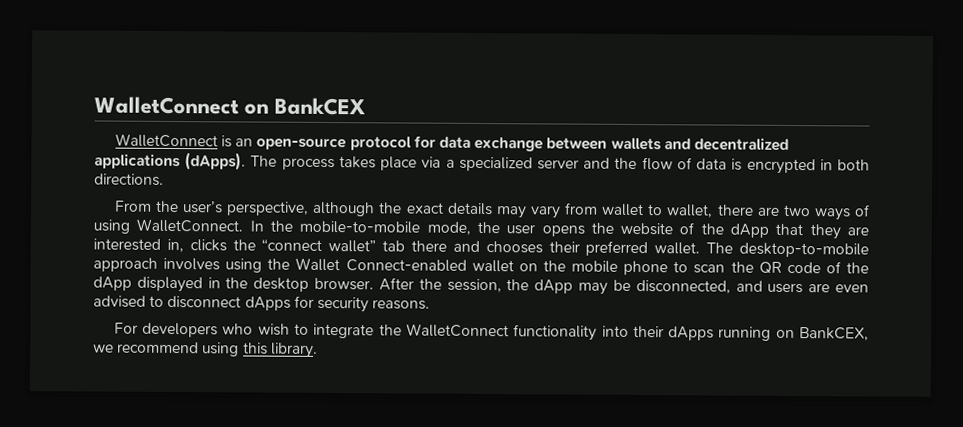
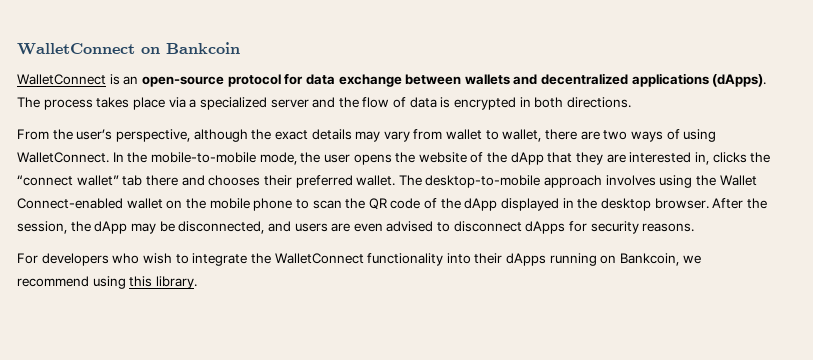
- WalletConnect on BankCEX
+ WalletConnect on Bankcoin
- For developers who wish to integrate the WalletConnect functionality into their dApps running on BankCEX, we recommend using this library.
+ For developers who wish to integrate the WalletConnect functionality into their dApps running on Bankcoin, we recommend using this library.

